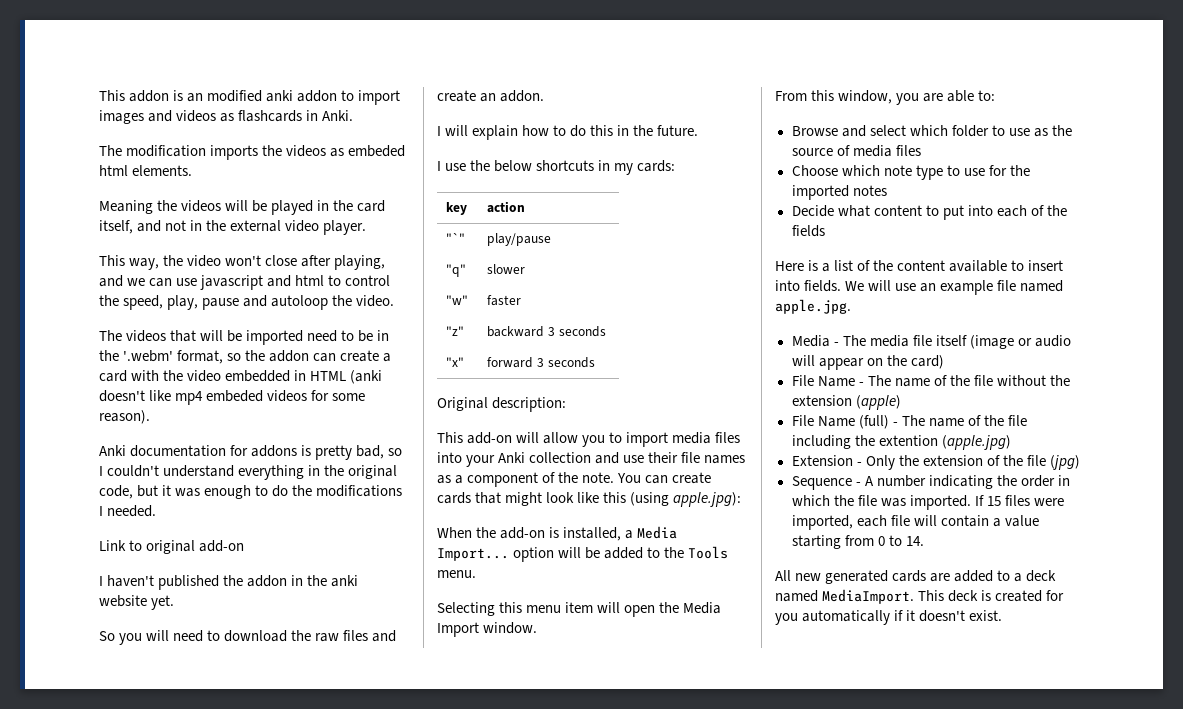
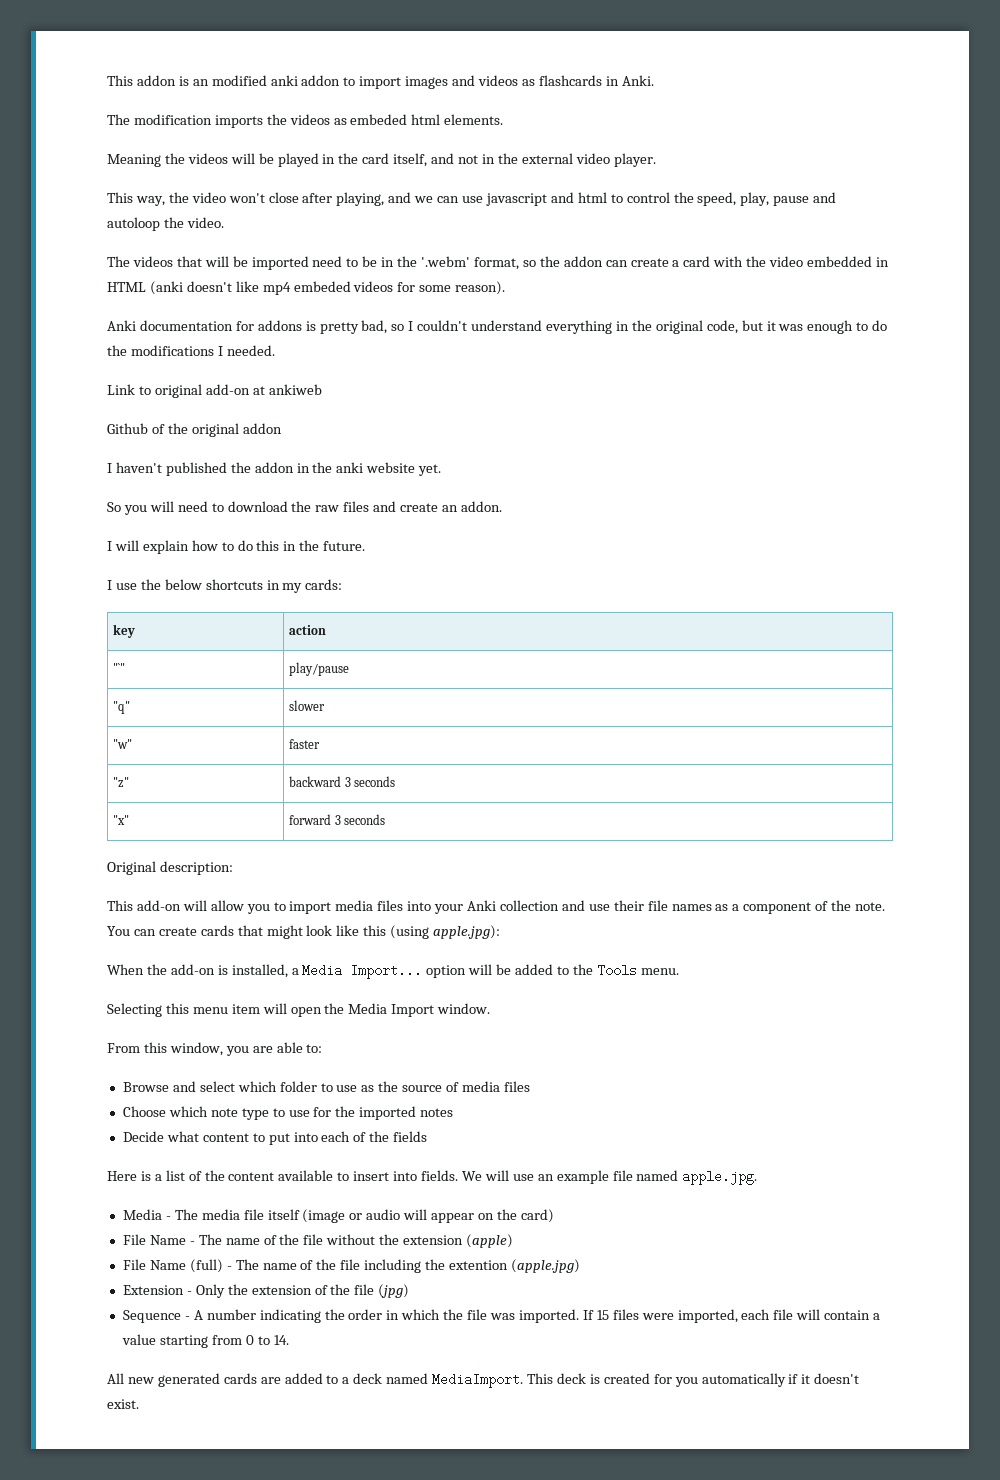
- Link to original add-on
+ Link to original add-on at ankiweb
+ Github of the original addon

